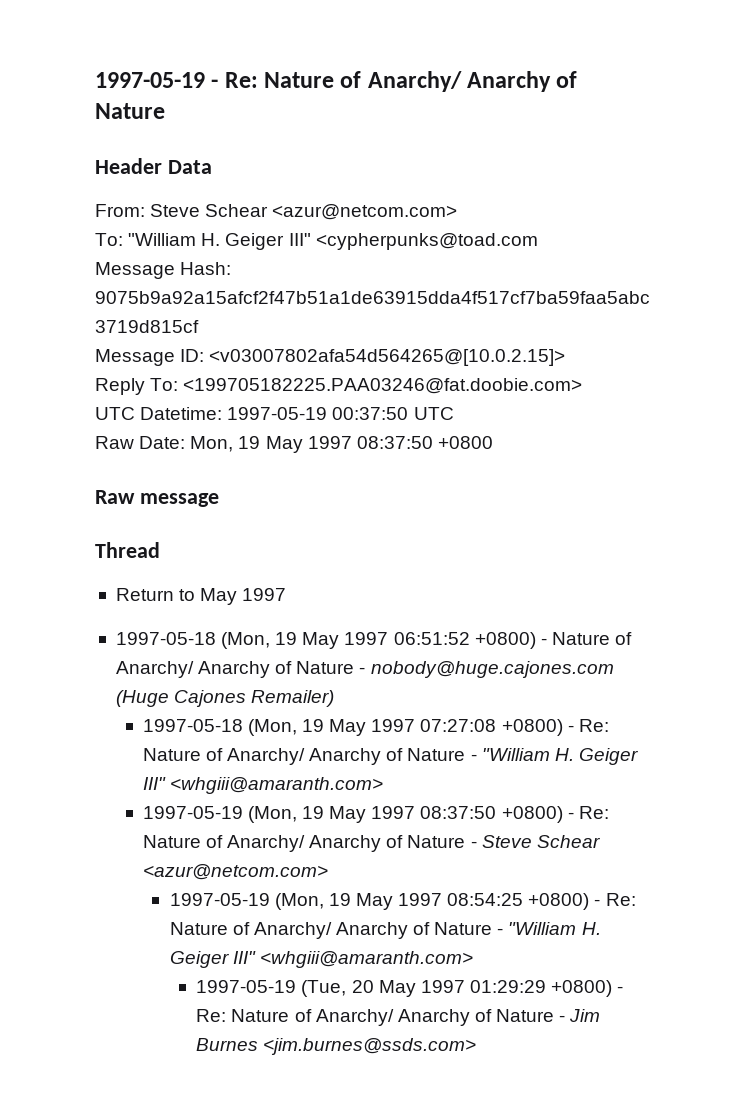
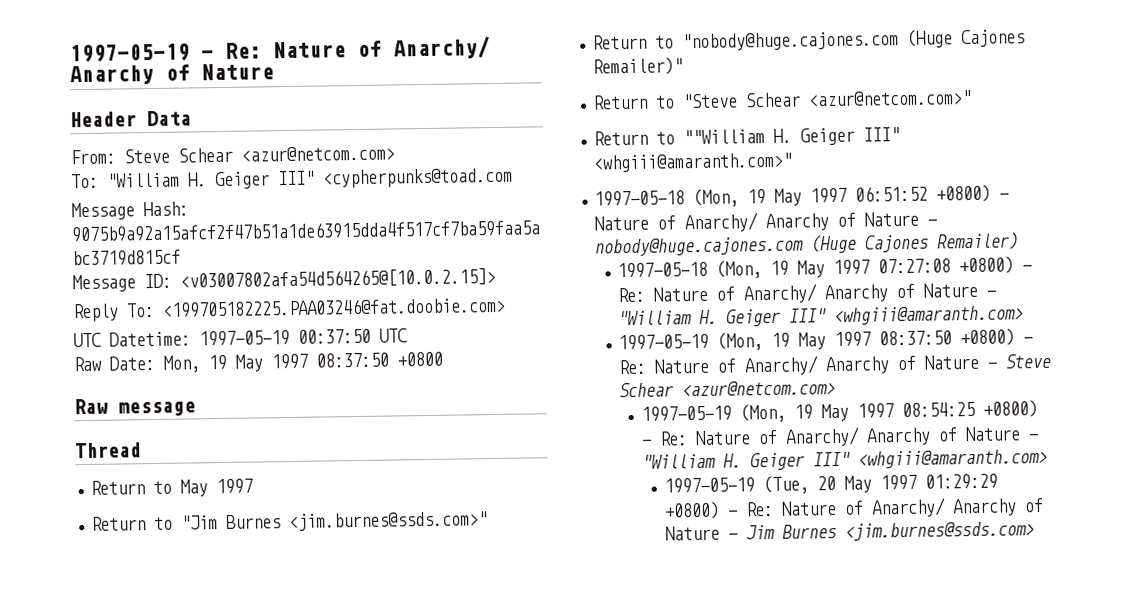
+ Return to "Jim Burnes <jim.burnes@ssds.com>"
+ Return to "nobody@huge.cajones.com (Huge Cajones Remailer)"
+ Return to "Steve Schear <azur@netcom.com>"
+ Return to ""William H. Geiger III" <whgiii@amaranth.com>"

